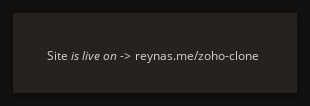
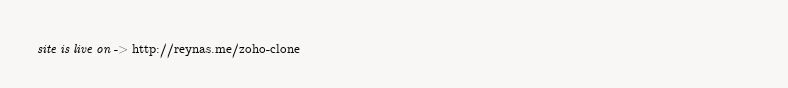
- Site is live on -> reynas.me/zoho-clone
+ site is live on -> http://reynas.me/zoho-clone

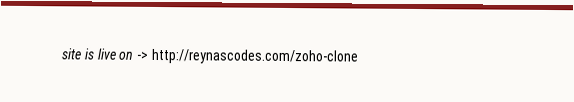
- site is live on -> http://reynas.me/zoho-clone
+ site is live on -> http://reynascodes.com/zoho-clone

